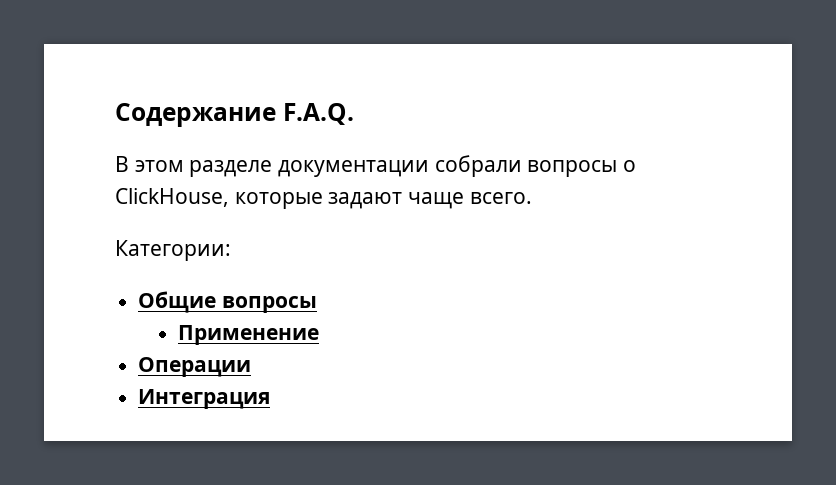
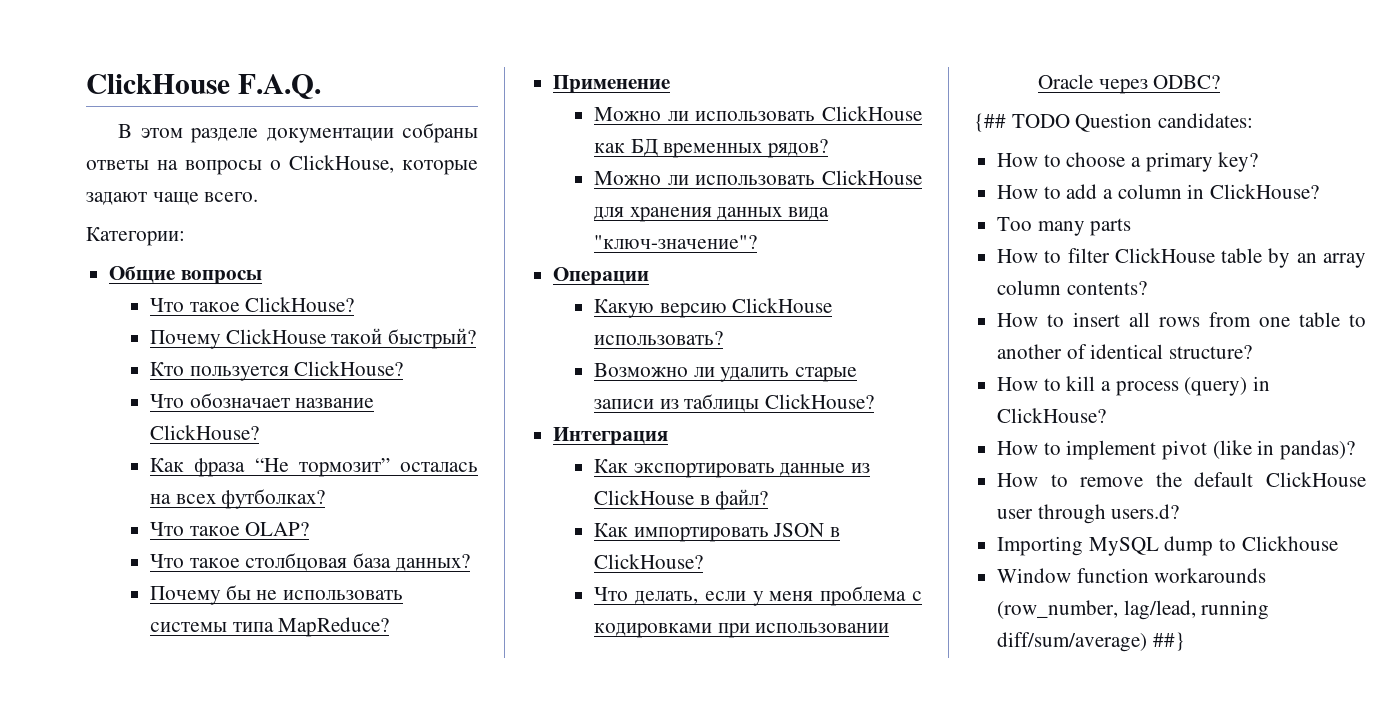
- Содержание F.A.Q.
+ ClickHouse F.A.Q.
- В этом разделе документации собрали вопросы о ClickHouse, которые задают чаще всего.
+ В этом разделе документации собраны ответы на вопросы о ClickHouse, которые задают чаще всего.
+ Что такое ClickHouse?
+ Почему ClickHouse такой быстрый?
+ Кто пользуется ClickHouse?
+ Что обозначает название ClickHouse?
+ Как фраза “Не тормозит” осталась на всех футболках?
+ Что такое OLAP?
+ Что такое столбцовая база данных?
+ Почему бы не использовать системы типа MapReduce?
  Применение
+ Можно ли использовать ClickHouse как БД временных рядов?
+ Можно ли использовать ClickHouse для хранения данных вида "ключ-значение"?
  Операции
+ Какую версию ClickHouse использовать?
+ Возможно ли удалить старые записи из таблицы ClickHouse?
  Интеграция
+ Как экспортировать данные из ClickHouse в файл?
+ Как импортировать JSON в ClickHouse?
+ Что делать, если у меня проблема с кодировками при использовании Oracle через ODBC?
+ {## TODO Question candidates:
+ How to choose a primary key?
+ How to add a column in ClickHouse?
+ Too many parts
+ How to filter ClickHouse table by an array column contents?
+ How to insert all rows from one table to another of identical structure?
+ How to kill a process (query) in ClickHouse?
+ How to implement pivot (like in pandas)?
+ How to remove the default ClickHouse user through users.d?
+ Importing MySQL dump to Clickhouse
+ Window function workarounds (row_number, lag/lead, running diff/sum/average) ##}

